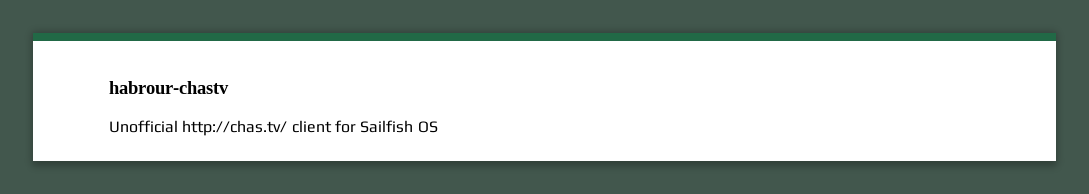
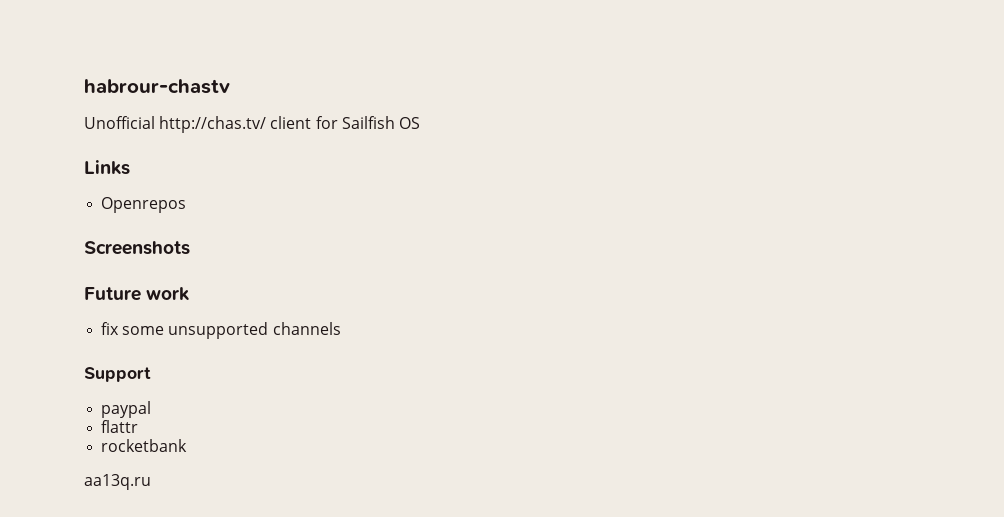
+ Links
+ Openrepos
+ Screenshots
+ Future work
+ fix some unsupported channels
+ Support
+ paypal
+ flattr
+ rocketbank
+ aa13q.ru

